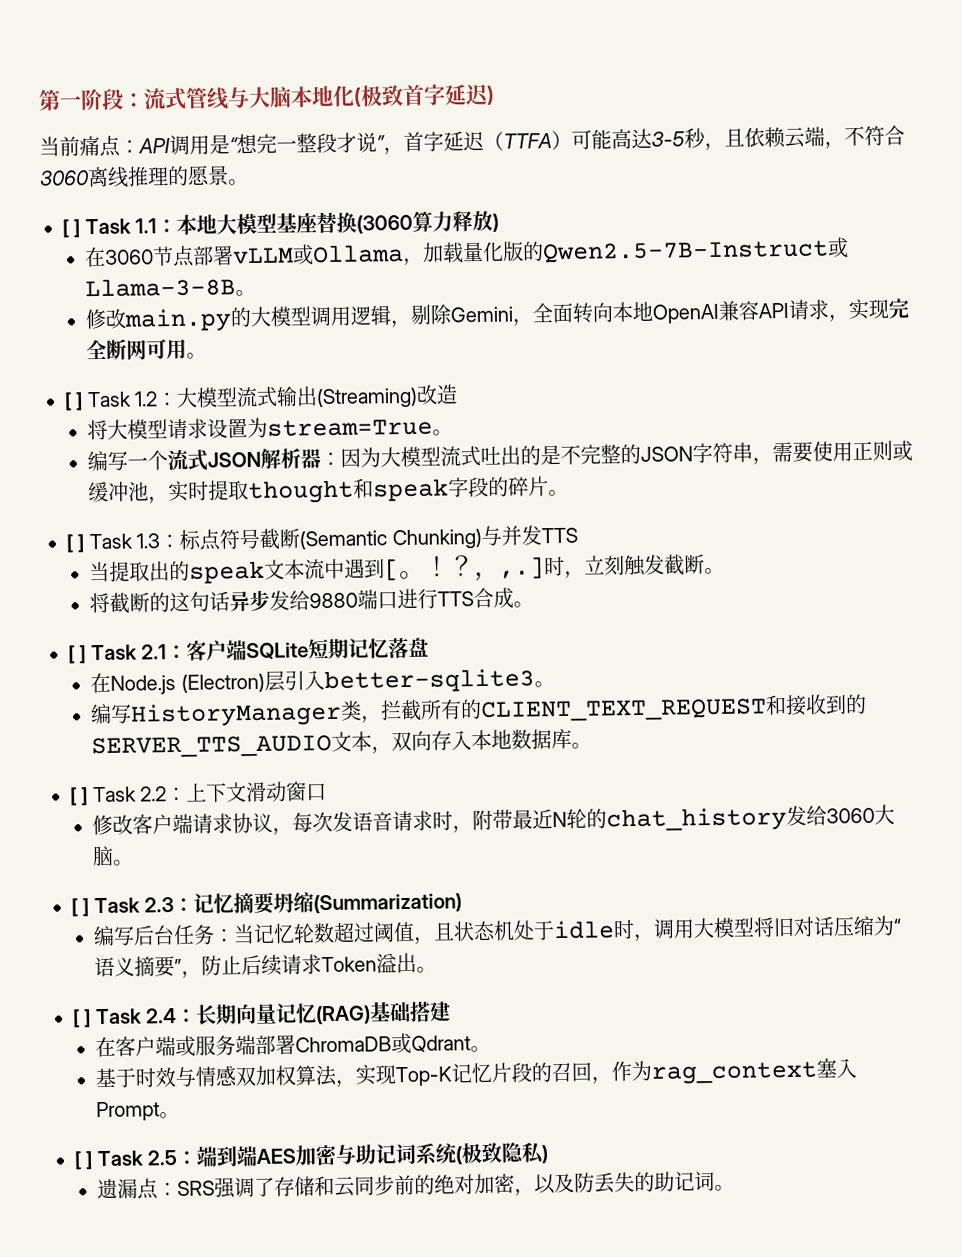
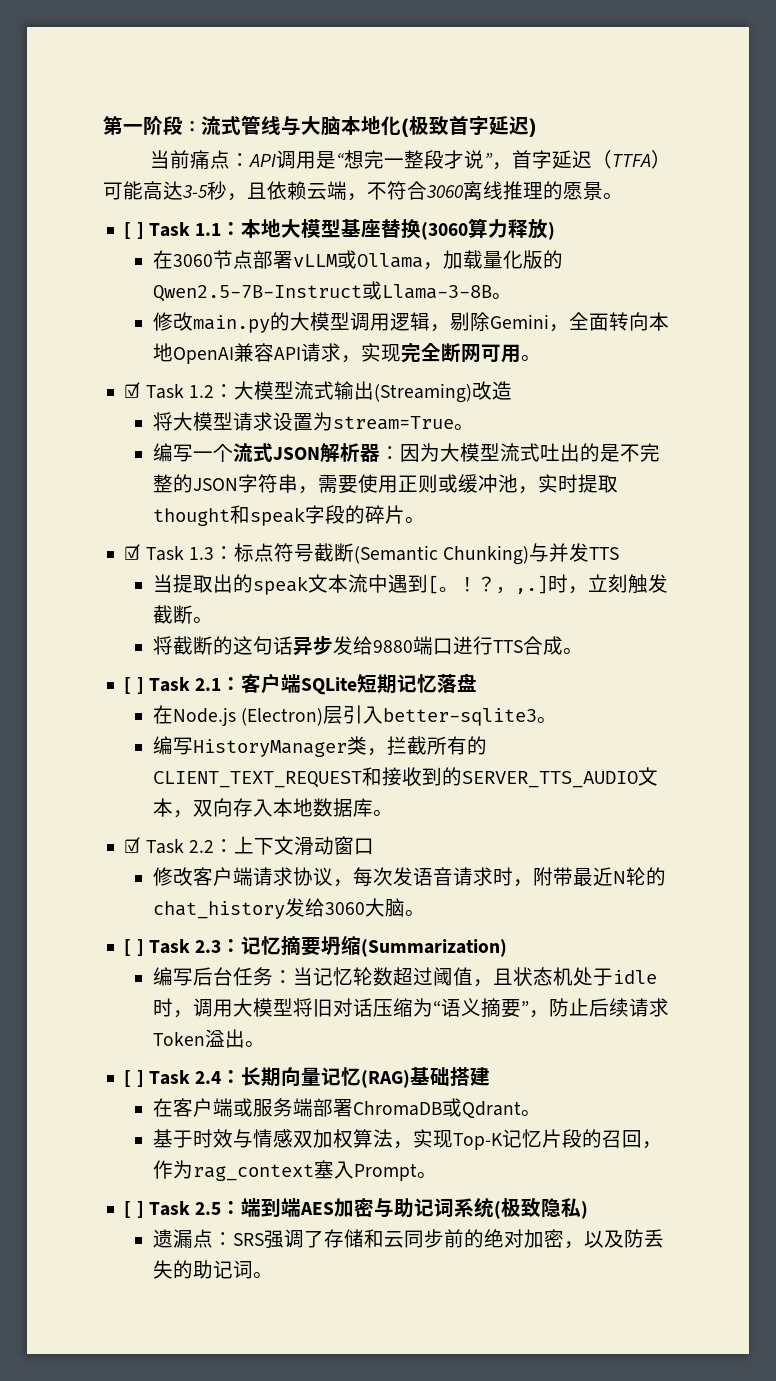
- [ ] Task 1.2：大模型流式输出(Streaming)改造
+ ☑ Task 1.2：大模型流式输出(Streaming)改造
- [ ] Task 1.3：标点符号截断(Semantic Chunking)与并发TTS
+ ☑ Task 1.3：标点符号截断(Semantic Chunking)与并发TTS
- [ ] Task 2.2：上下文滑动窗口
+ ☑ Task 2.2：上下文滑动窗口

